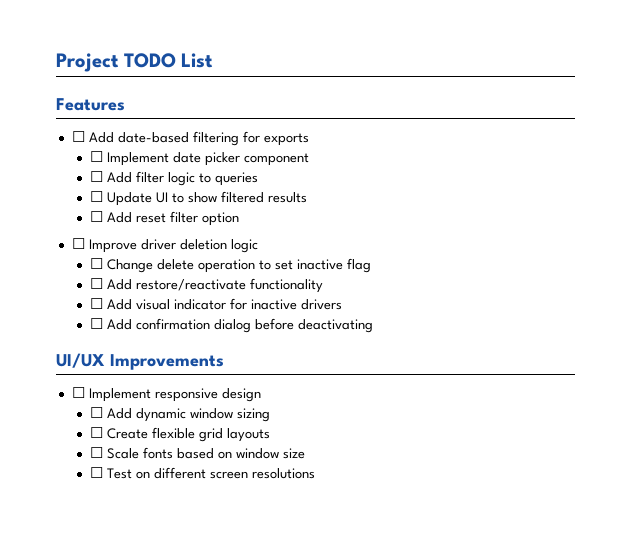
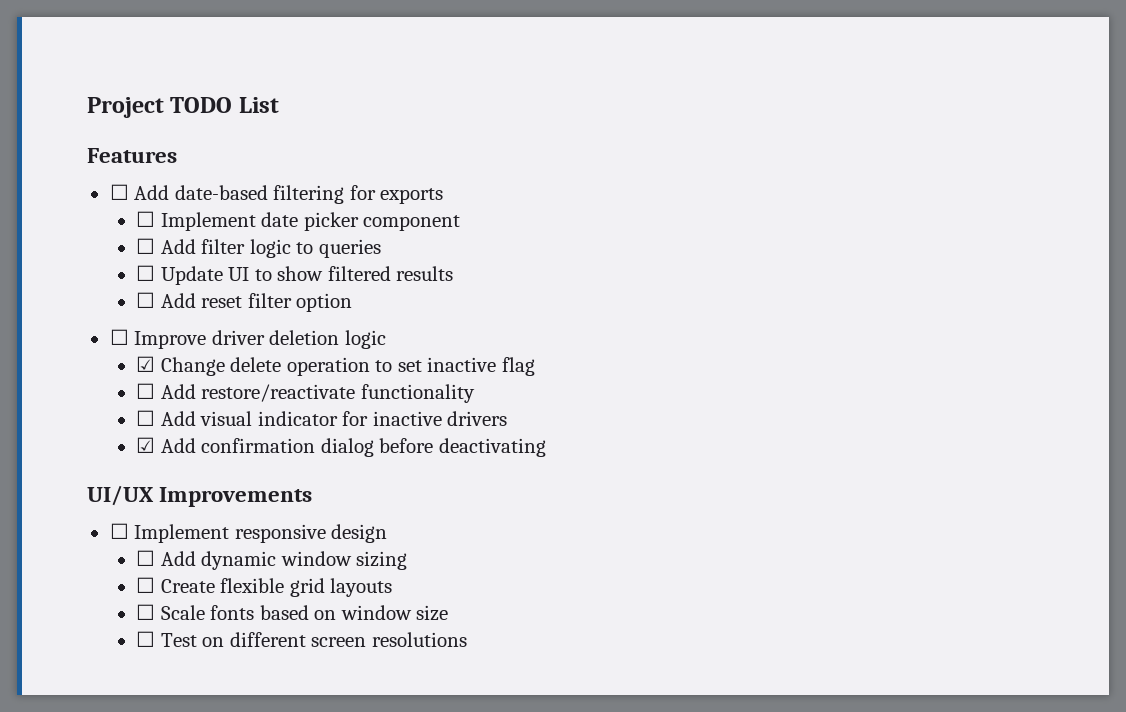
- ☐ Change delete operation to set inactive flag
+ ☑ Change delete operation to set inactive flag
- ☐ Add confirmation dialog before deactivating
+ ☑ Add confirmation dialog before deactivating

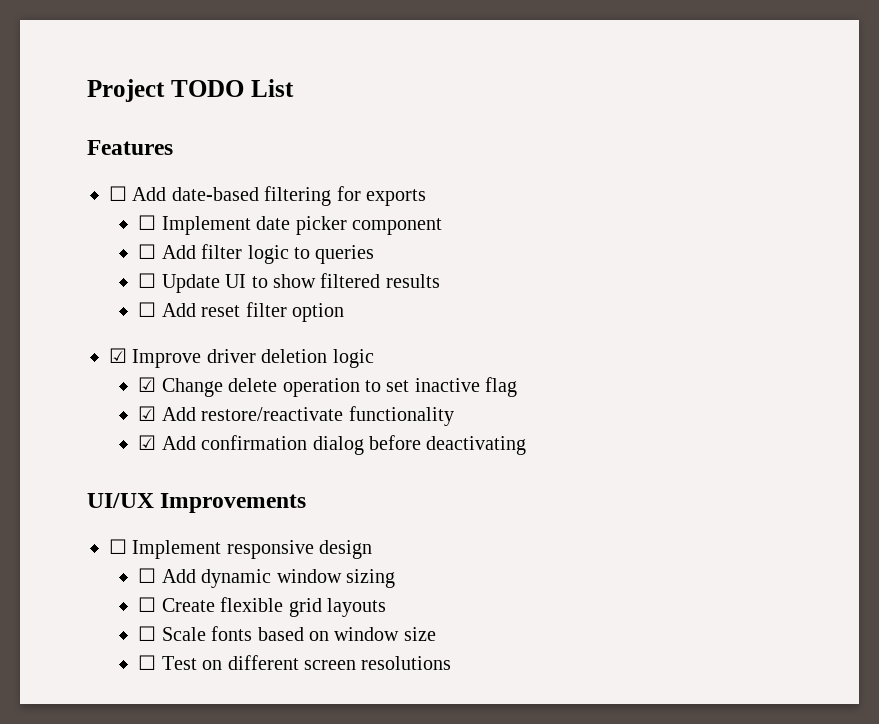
- ☐ Improve driver deletion logic
+ ☑ Improve driver deletion logic
- ☐ Add restore/reactivate functionality
+ ☑ Add restore/reactivate functionality
- ☐ Add visual indicator for inactive drivers

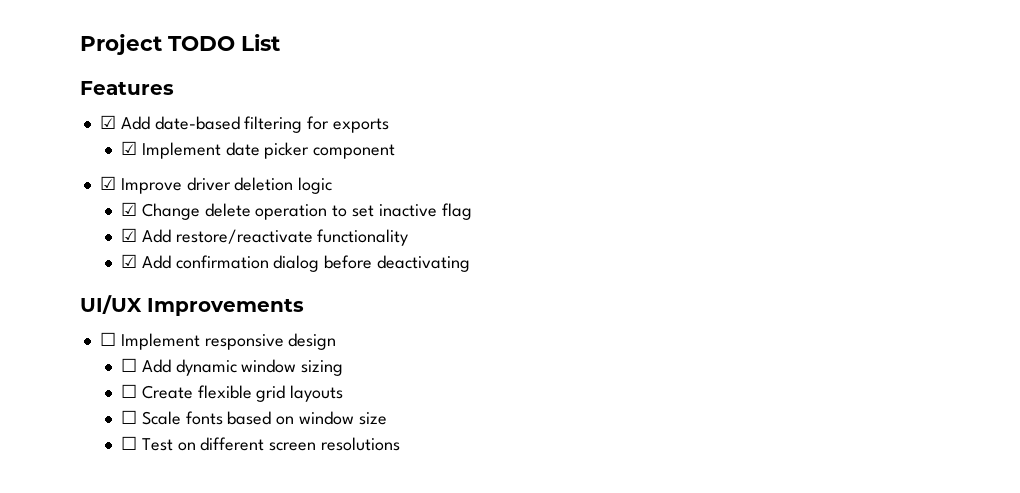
- ☐ Add date-based filtering for exports
+ ☑ Add date-based filtering for exports
- ☐ Implement date picker component
+ ☑ Implement date picker component
- ☐ Add filter logic to queries
- ☐ Update UI to show filtered results
- ☐ Add reset filter option

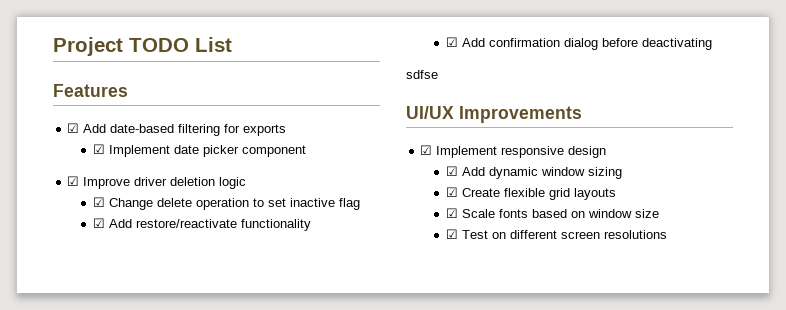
+ sdfse
- ☐ Implement responsive design
+ ☑ Implement responsive design
- ☐ Add dynamic window sizing
+ ☑ Add dynamic window sizing
- ☐ Create flexible grid layouts
+ ☑ Create flexible grid layouts
- ☐ Scale fonts based on window size
+ ☑ Scale fonts based on window size
- ☐ Test on different screen resolutions
+ ☑ Test on different screen resolutions

